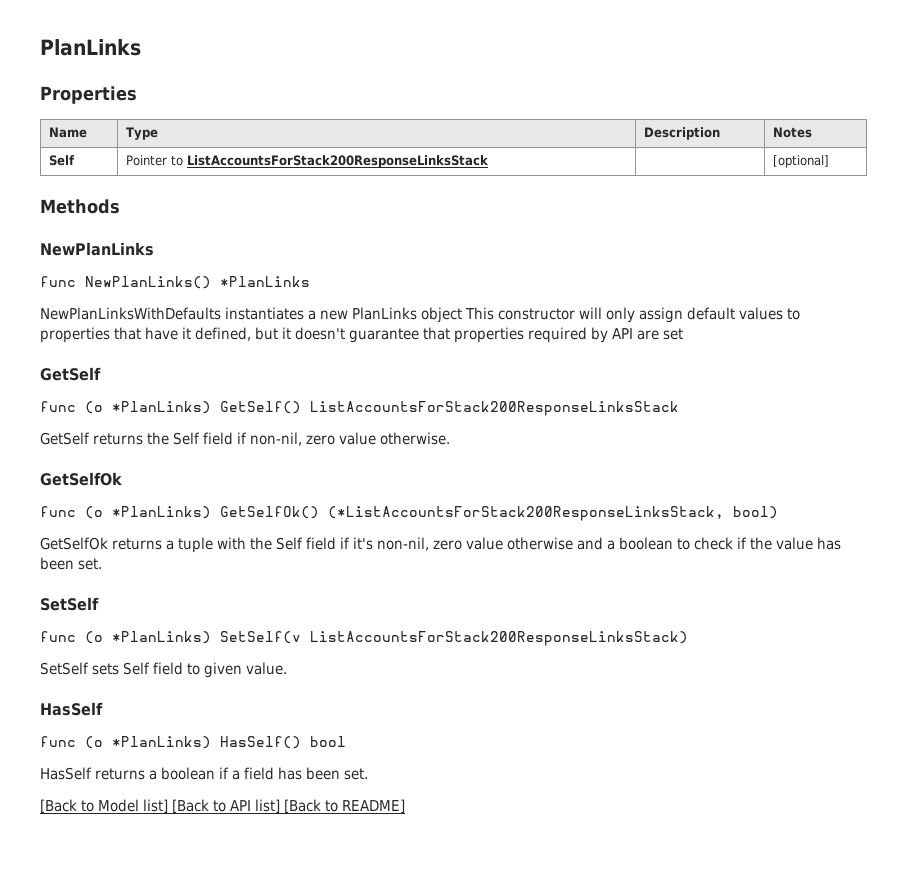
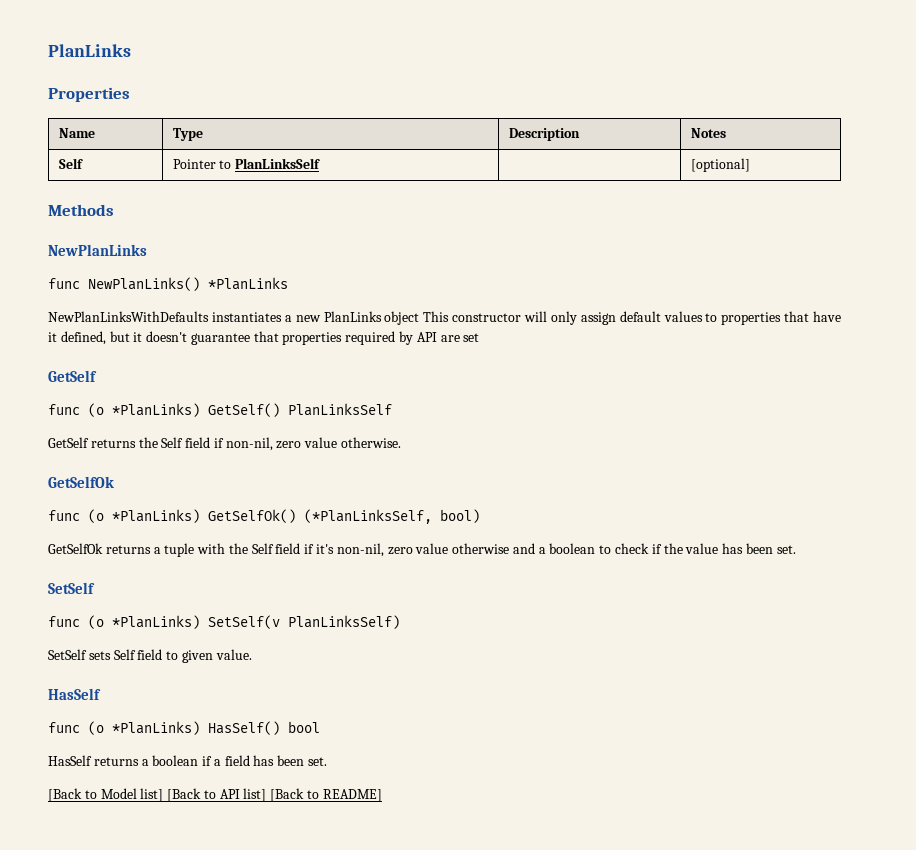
- Self | Pointer to ListAccountsForStack200ResponseLinksStack | | [optional]
+ Self | Pointer to PlanLinksSelf | | [optional]
- func (o *PlanLinks) GetSelf() ListAccountsForStack200ResponseLinksStack
+ func (o *PlanLinks) GetSelf() PlanLinksSelf
- func (o *PlanLinks) GetSelfOk() (*ListAccountsForStack200ResponseLinksStack, bool)
+ func (o *PlanLinks) GetSelfOk() (*PlanLinksSelf, bool)
- func (o *PlanLinks) SetSelf(v ListAccountsForStack200ResponseLinksStack)
+ func (o *PlanLinks) SetSelf(v PlanLinksSelf)

